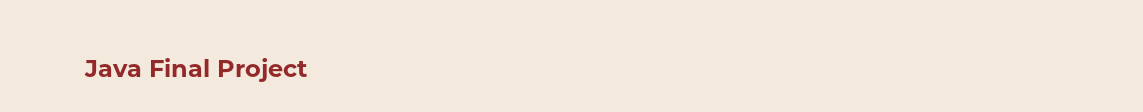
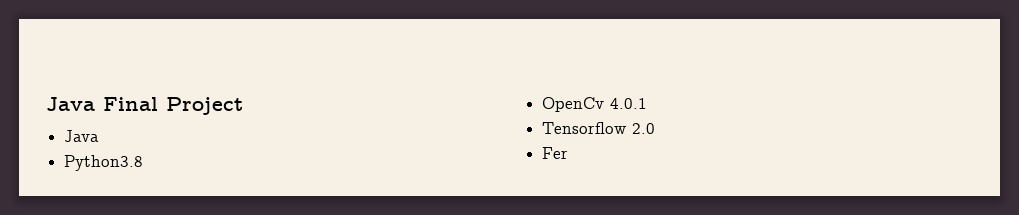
  Java Final Project
+ Java
+ Python3.8
+ OpenCv 4.0.1
+ Tensorflow 2.0
+ Fer

